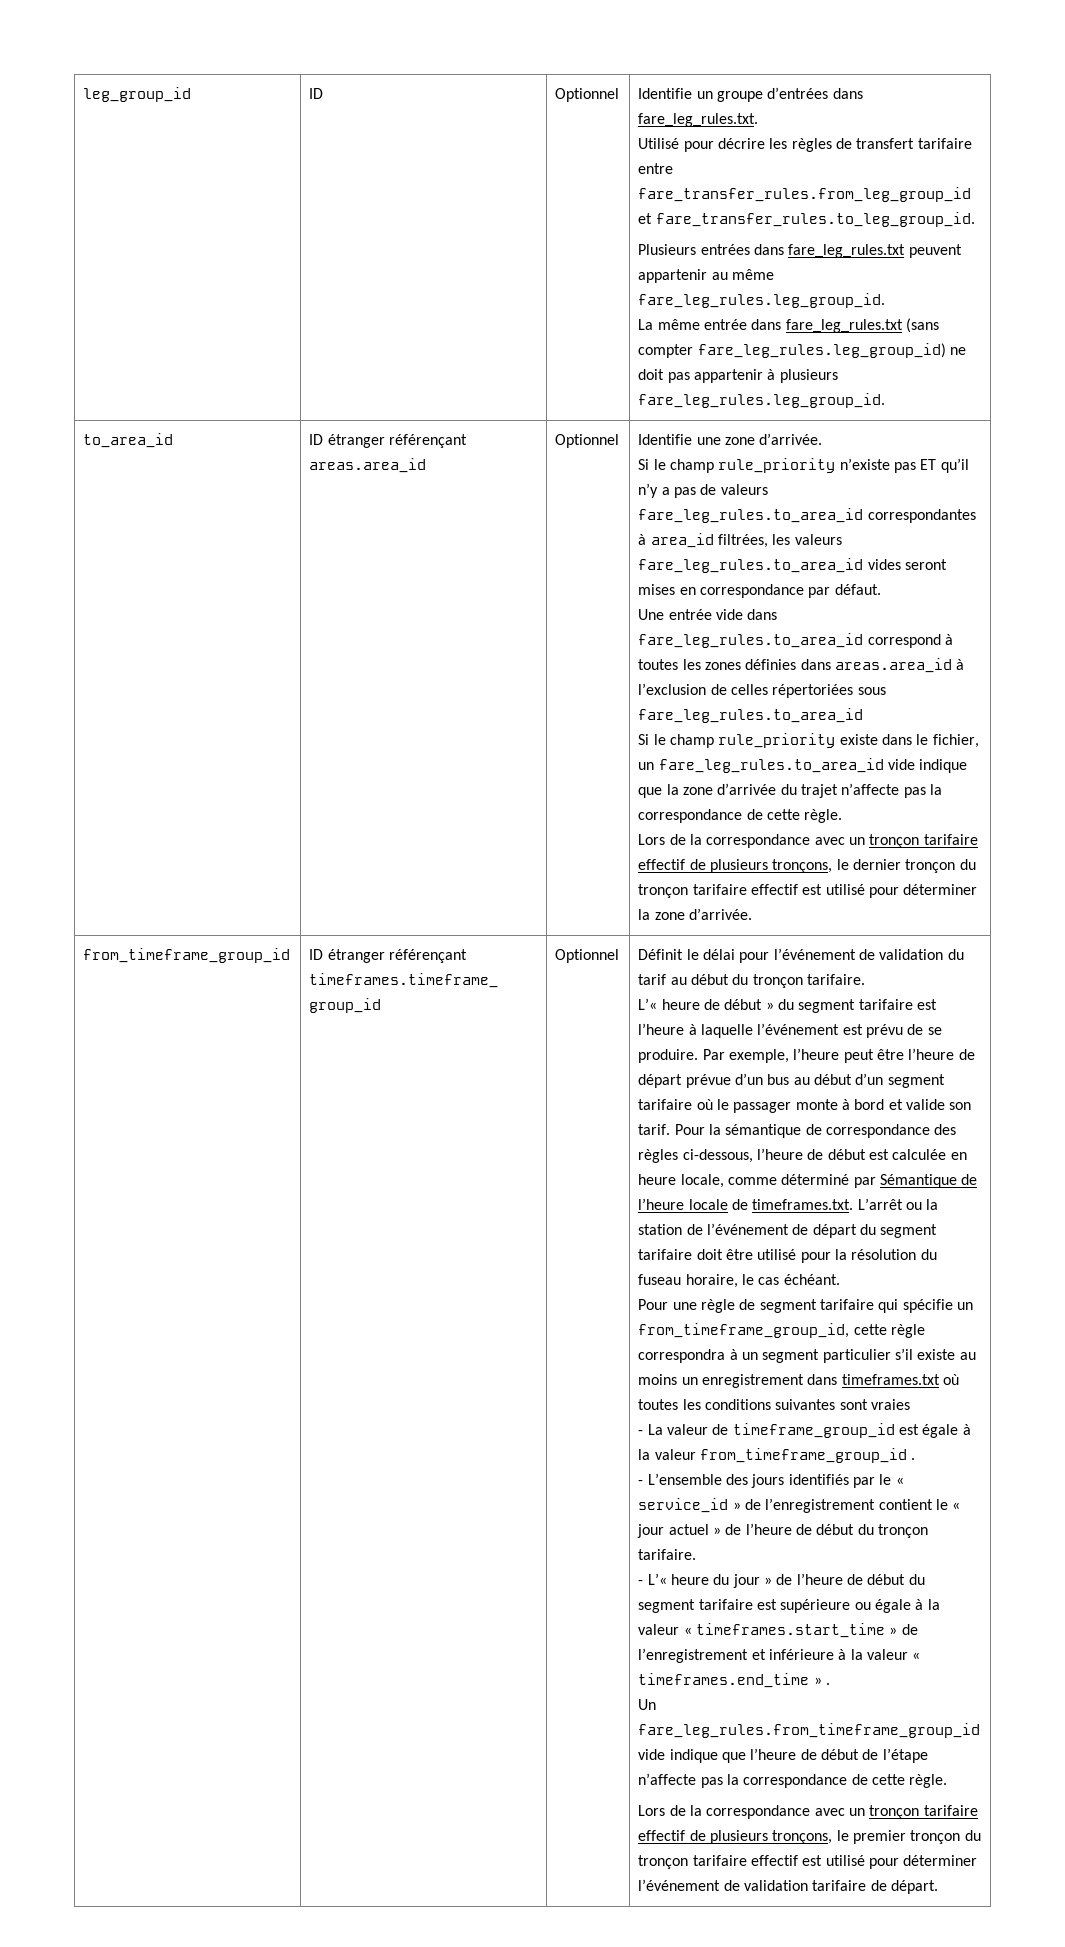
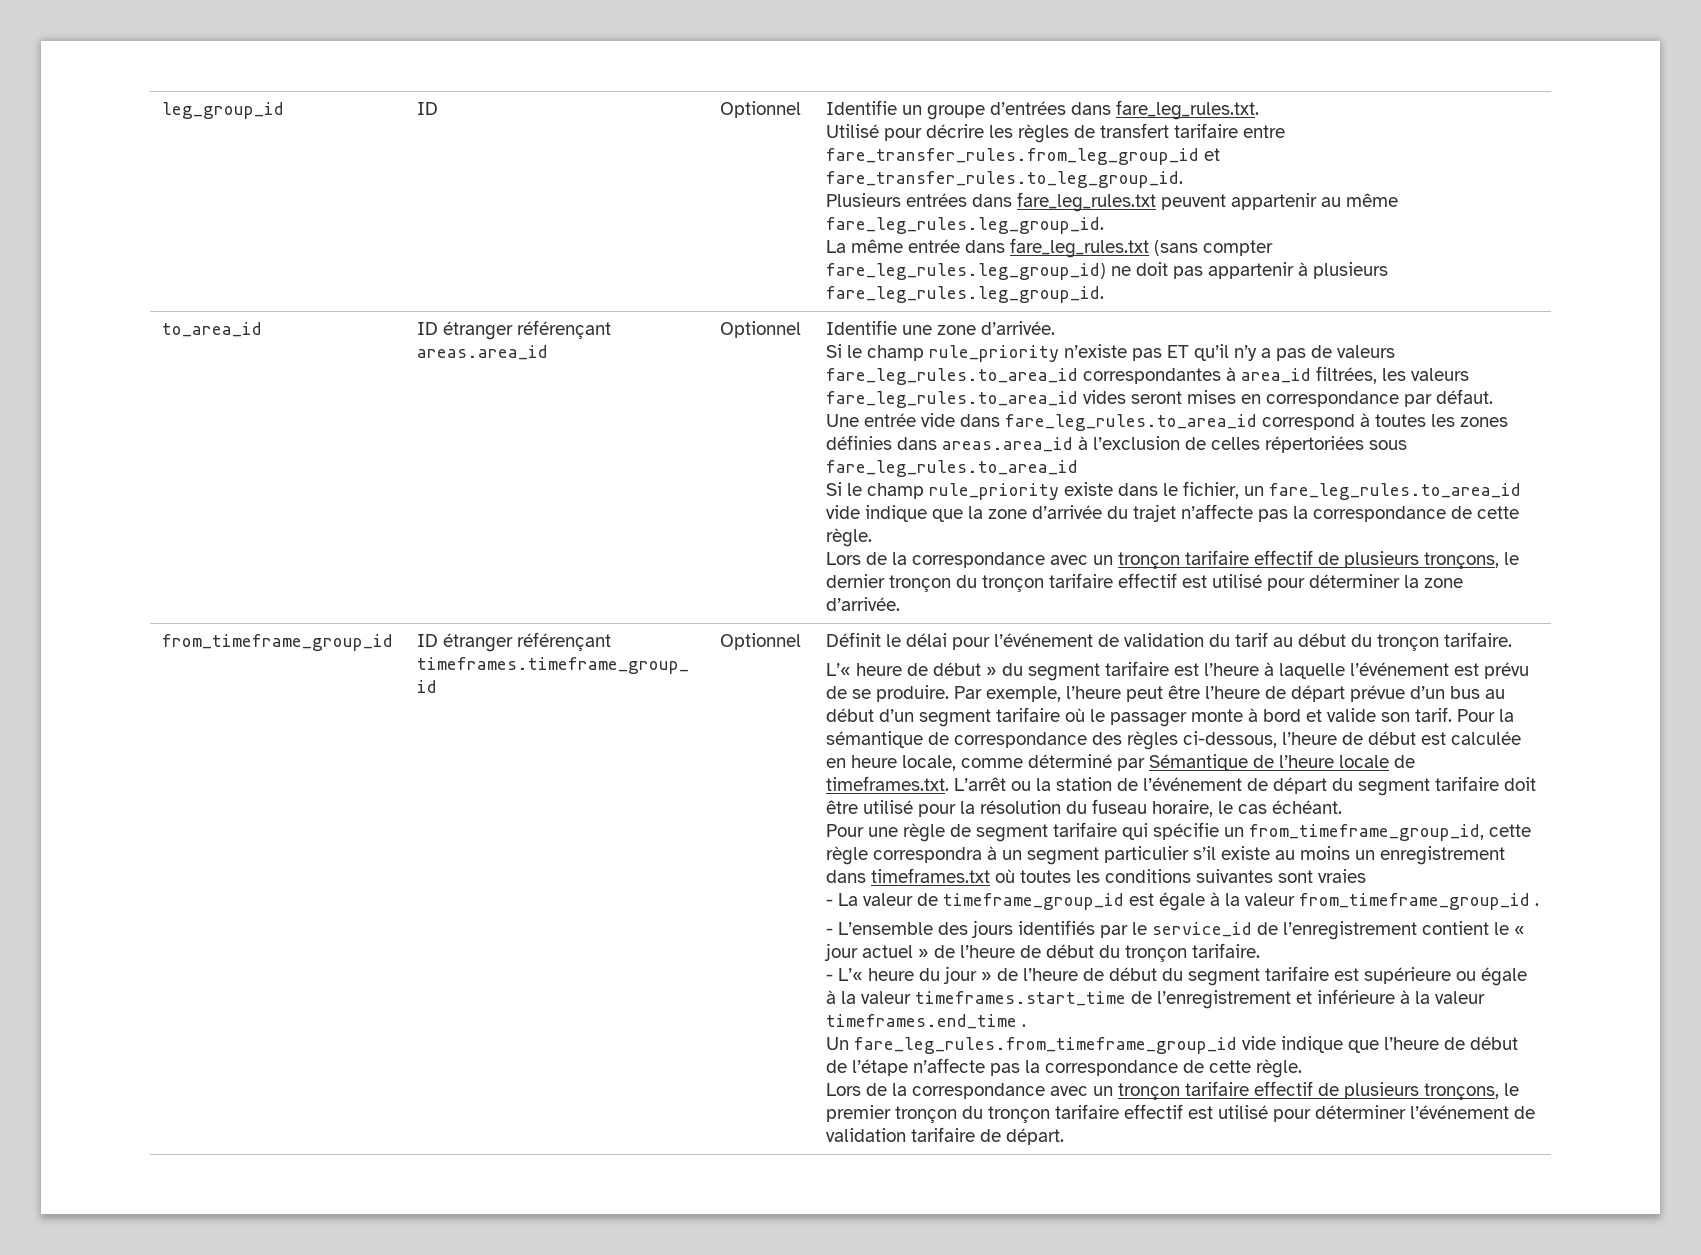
- - L’ensemble des jours identifiés par le « service_id » de l’enregistrement contient le « jour actuel » de l’heure de début du tronçon tarifaire.
+ - L’ensemble des jours identifiés par le service_id de l’enregistrement contient le « jour actuel » de l’heure de début du tronçon tarifaire.
- - L’« heure du jour » de l’heure de début du segment tarifaire est supérieure ou égale à la valeur « timeframes.start_time » de l’enregistrement et inférieure à la valeur « timeframes.end_time » .
+ - L’« heure du jour » de l’heure de début du segment tarifaire est supérieure ou égale à la valeur timeframes.start_time de l’enregistrement et inférieure à la valeur timeframes.end_time .

